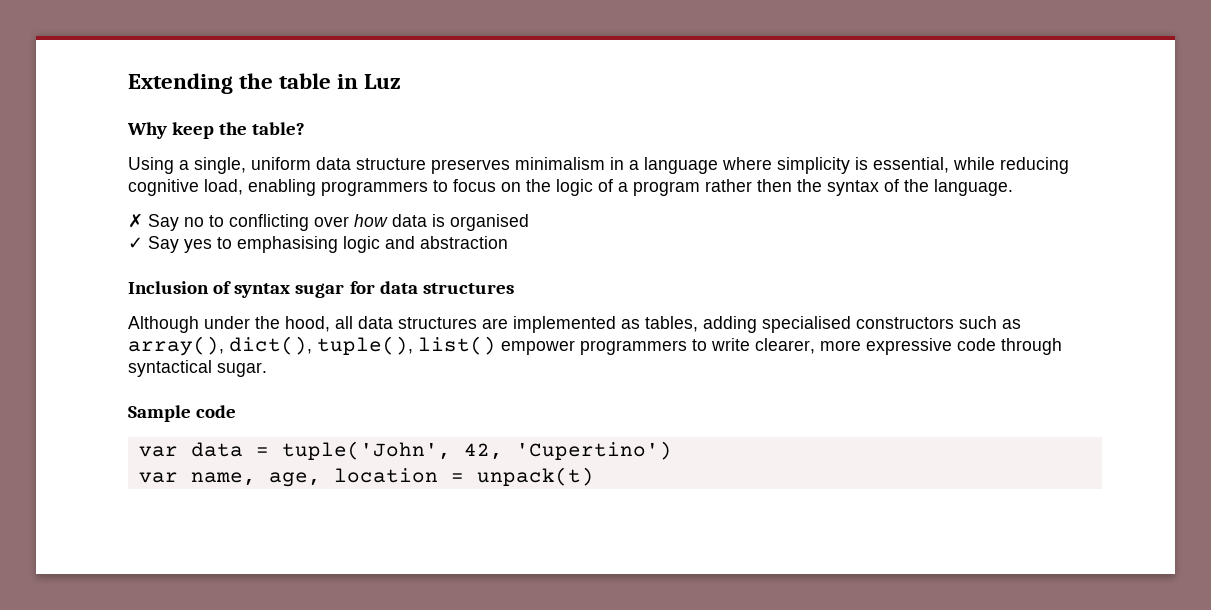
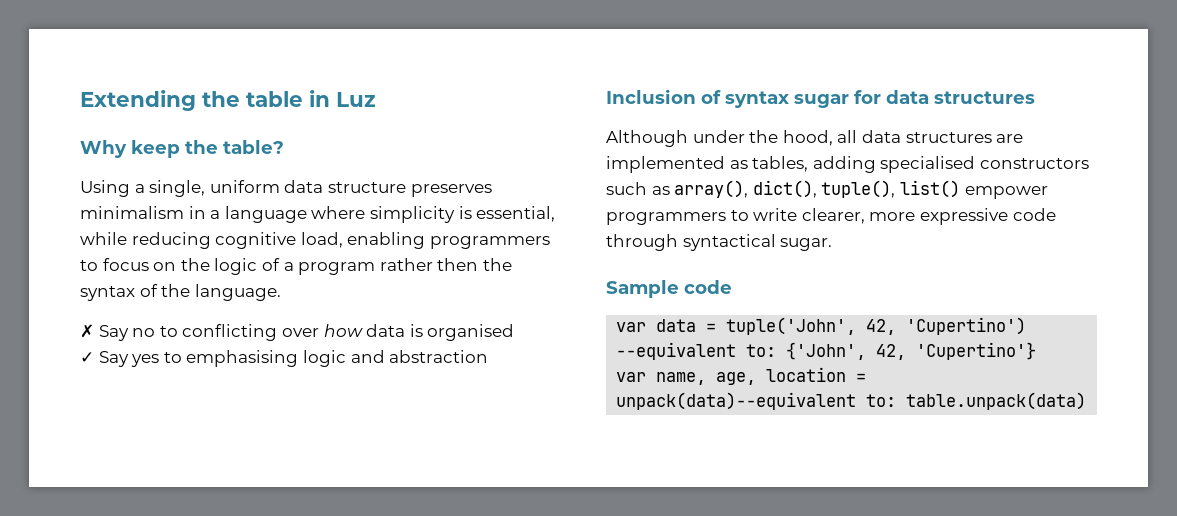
- var data = tuple('John', 42, 'Cupertino')
+ var data = tuple('John', 42, 'Cupertino') --equivalent to: {'John', 42, 'Cupertino'}
- var name, age, location = unpack(t)
+ var name, age, location = unpack(data)--equivalent to: table.unpack(data)

